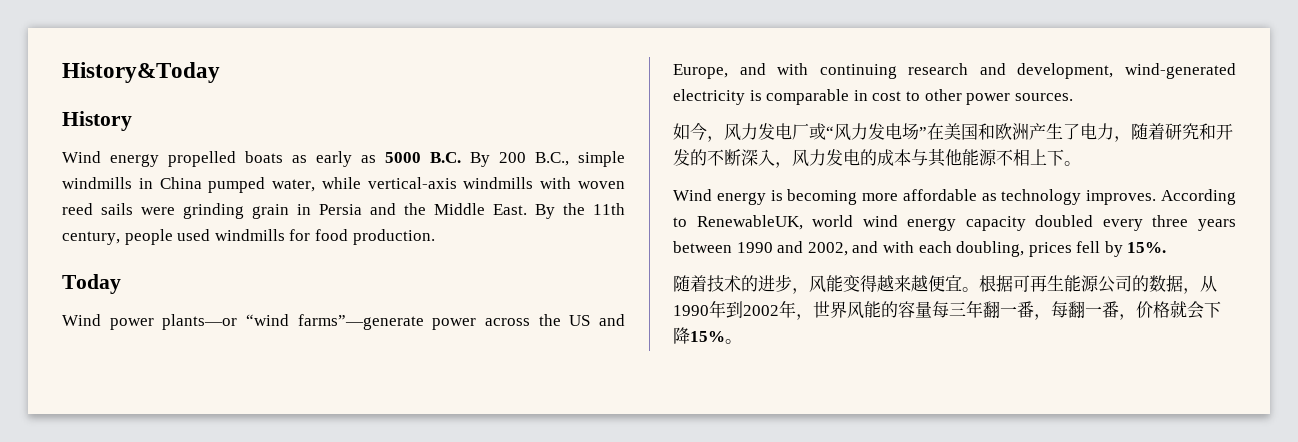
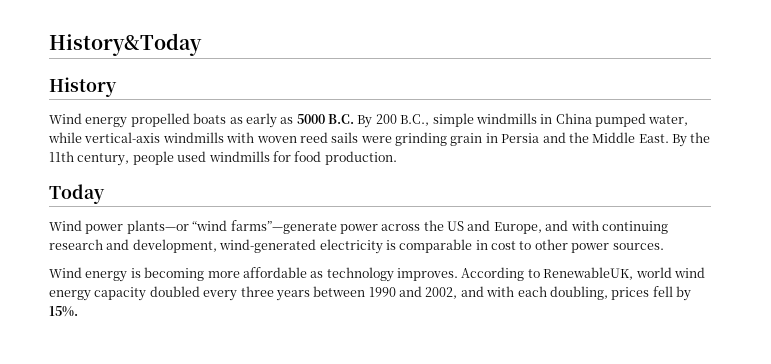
- 如今，风力发电厂或“风力发电场”在美国和欧洲产生了电力，随着研究和开发的不断深入，风力发电的成本与其他能源不相上下。
- 随着技术的进步，风能变得越来越便宜。根据可再生能源公司的数据，从1990年到2002年，世界风能的容量每三年翻一番，每翻一番，价格就会下降15%。

